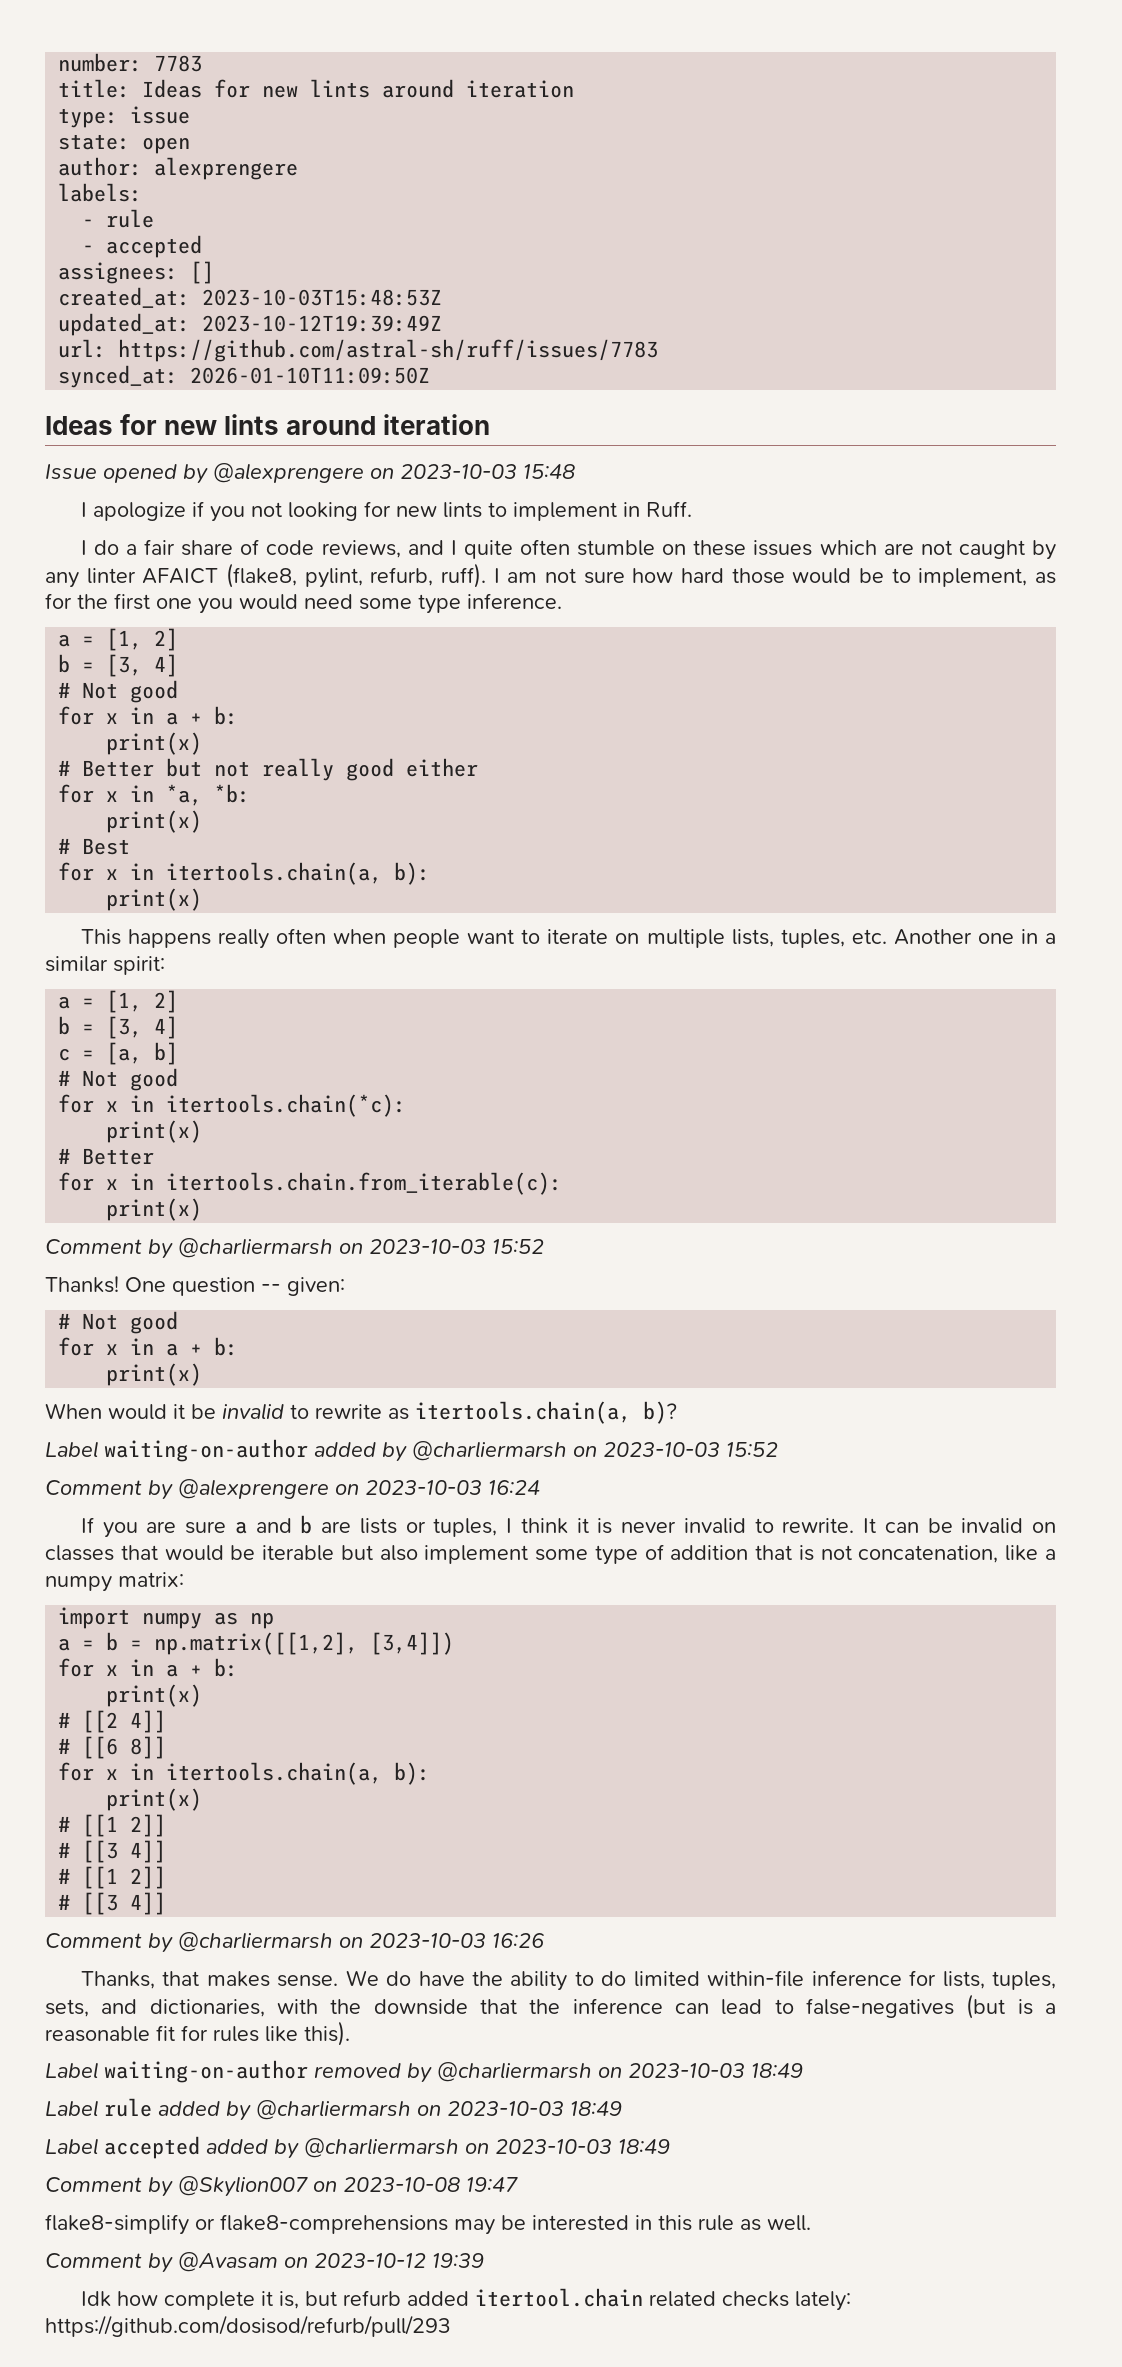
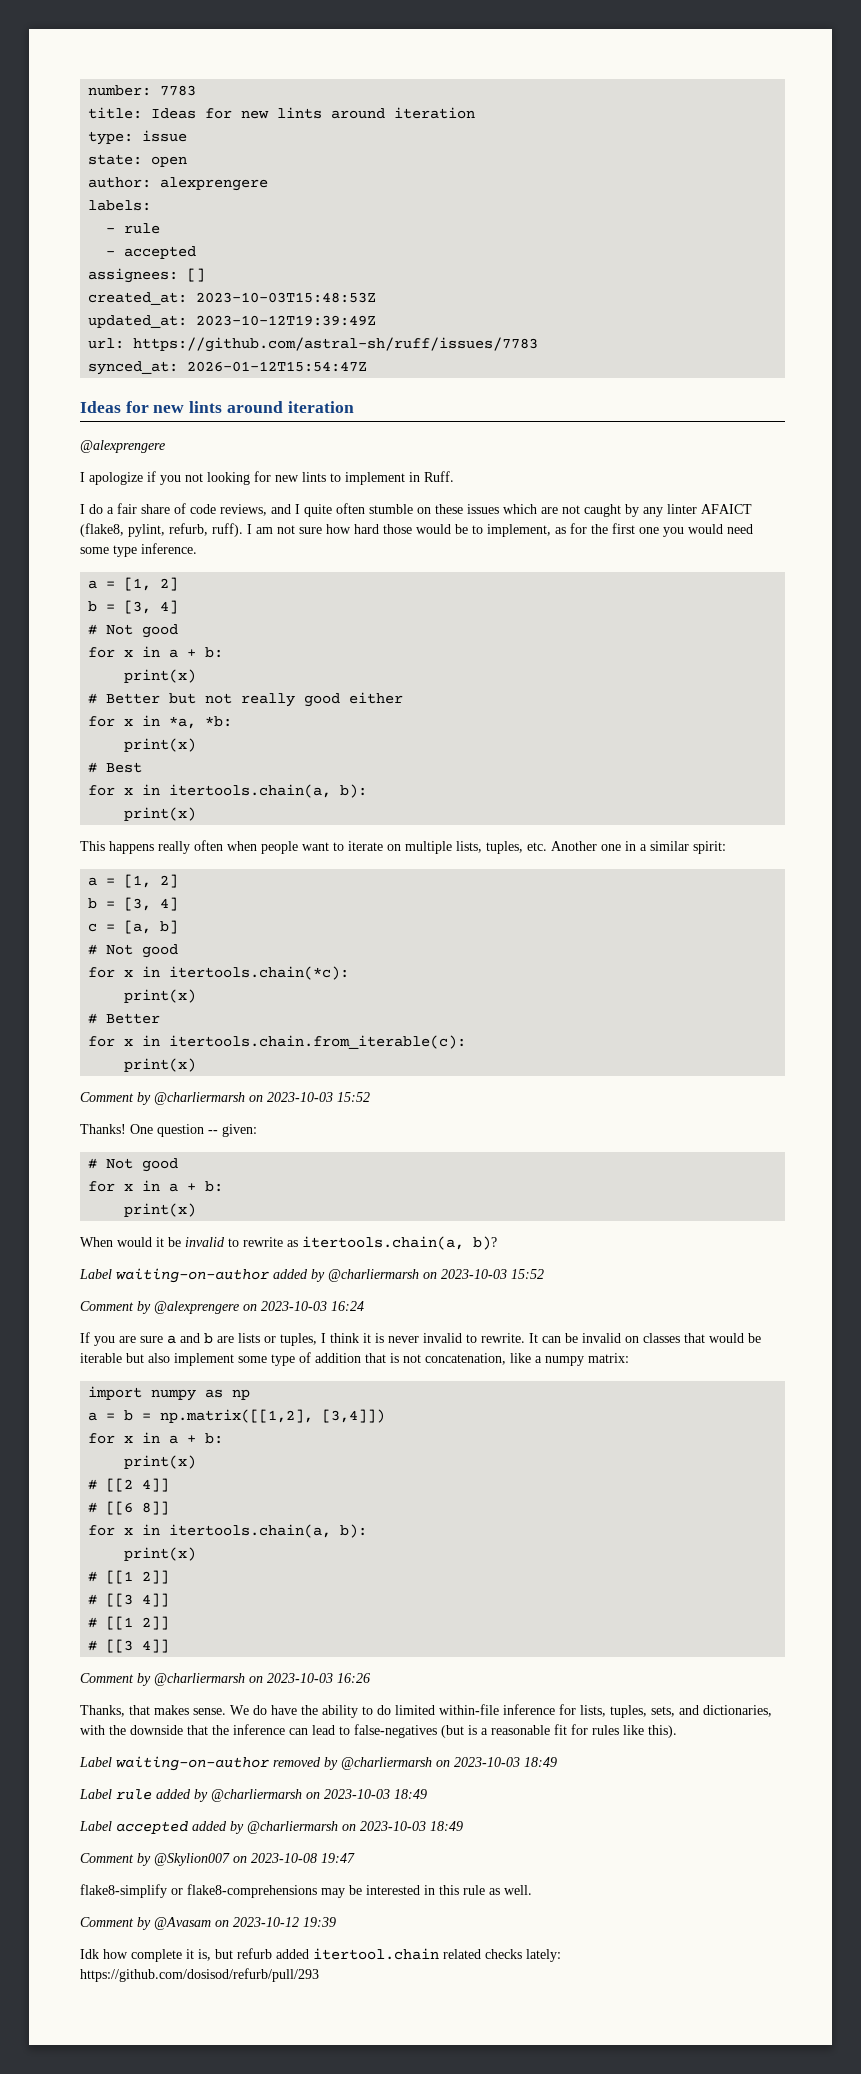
- synced_at: 2026-01-10T11:09:50Z
+ synced_at: 2026-01-12T15:54:47Z
  Ideas for new lints around iteration
- Issue opened by @alexprengere on 2023-10-03 15:48
+ @alexprengere

